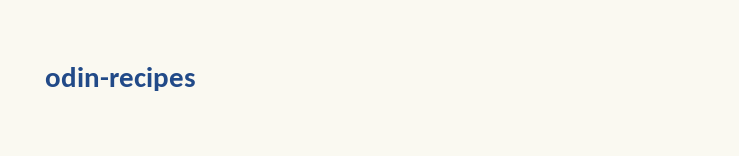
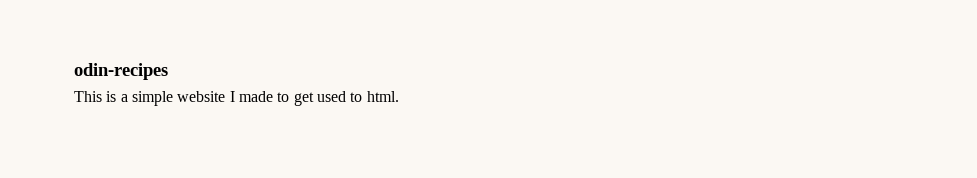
+ This is a simple website I made to get used to html.

